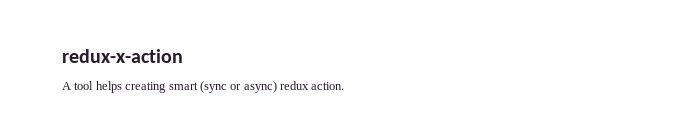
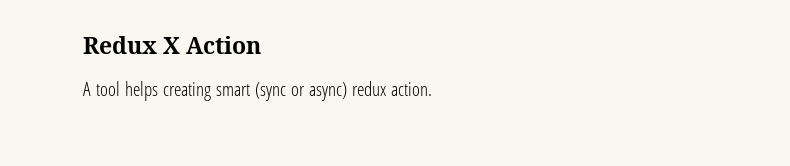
- redux-x-action
+ Redux X Action

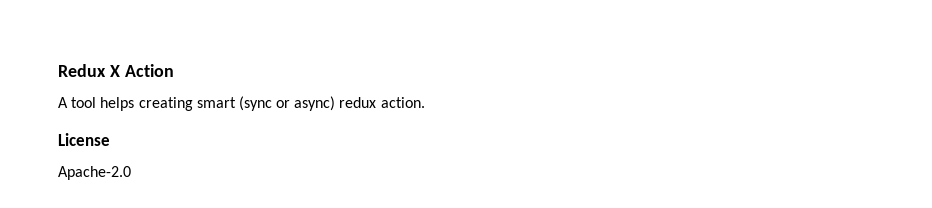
+ License
+ Apache-2.0

